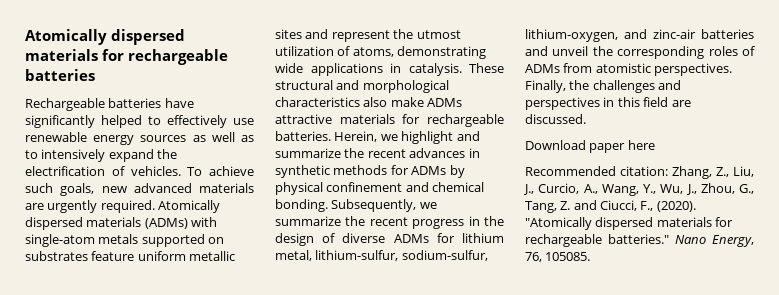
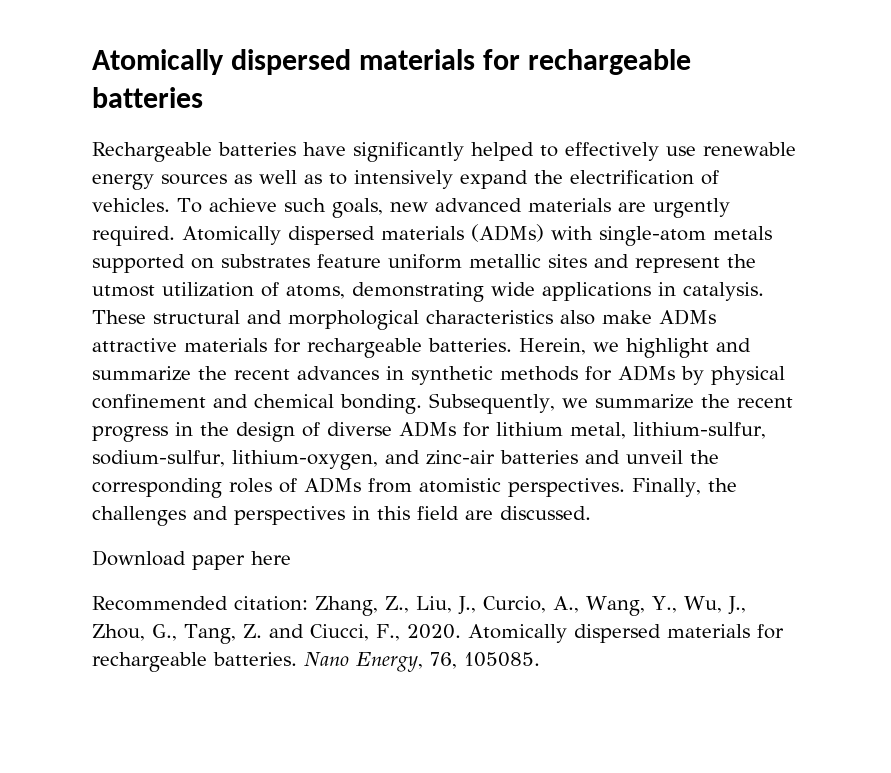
- Recommended citation: Zhang, Z., Liu, J., Curcio, A., Wang, Y., Wu, J., Zhou, G., Tang, Z. and Ciucci, F., (2020). "Atomically dispersed materials for rechargeable batteries."
+ Recommended citation: Zhang, Z., Liu, J., Curcio, A., Wang, Y., Wu, J., Zhou, G., Tang, Z. and Ciucci, F., 2020. Atomically dispersed materials for rechargeable batteries.

